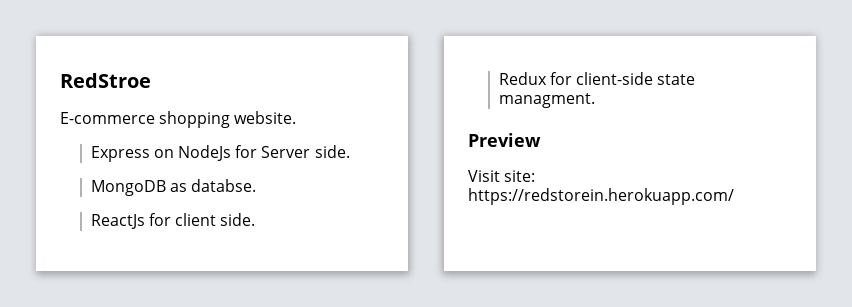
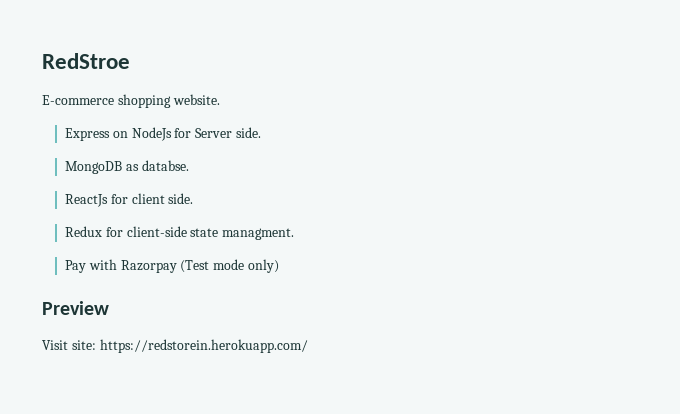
+ Pay with Razorpay (Test mode only)

